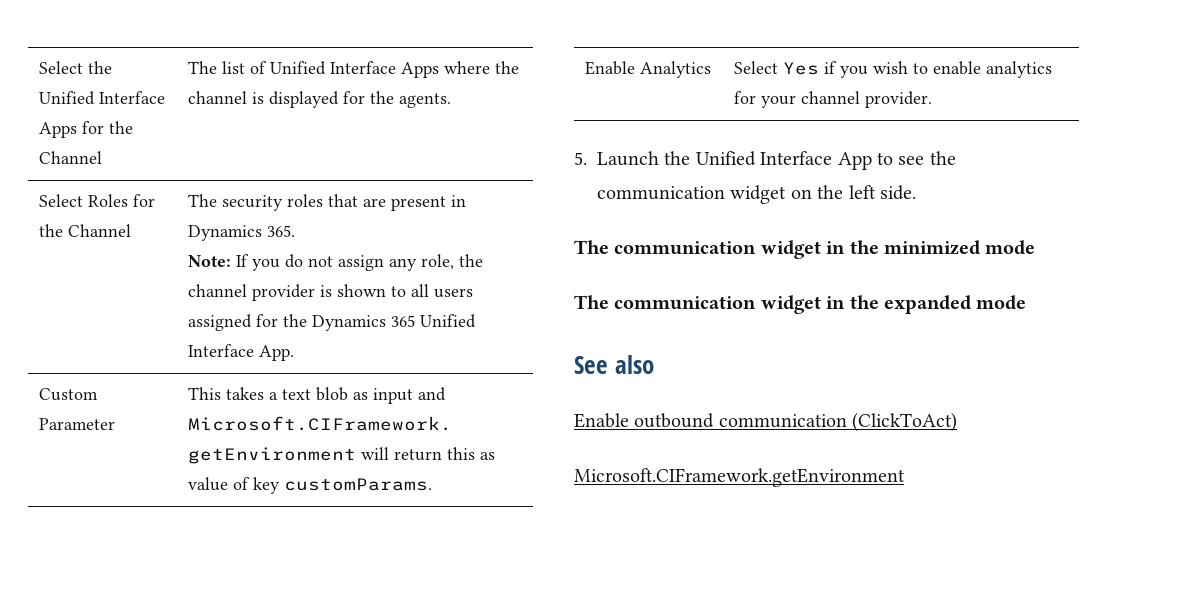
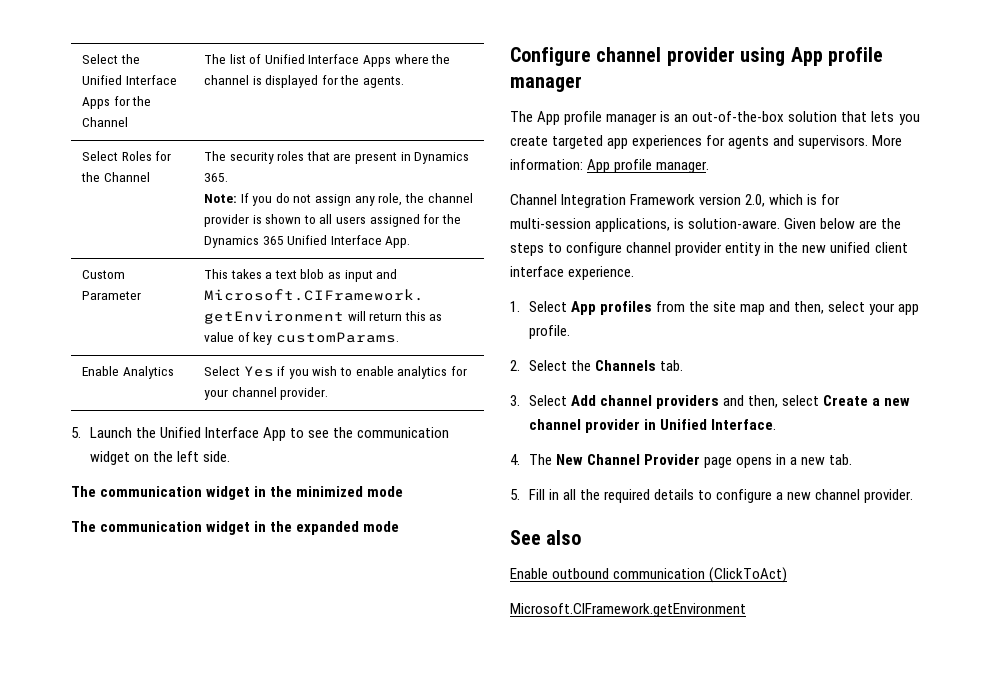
+ Configure channel provider using App profile manager
+ The App profile manager is an out-of-the-box solution that lets you create targeted app experiences for agents and supervisors. More information: App profile manager.
+ Channel Integration Framework version 2.0, which is for multi-session applications, is solution-aware. Given below are the steps to configure channel provider entity in the new unified client interface experience.
+ 1. Select App profiles from the site map and then, select your app profile.
+ 2. Select the Channels tab.
+ 3. Select Add channel providers and then, select Create a new channel provider in Unified Interface.
+ 4. The New Channel Provider page opens in a new tab.
+ 5. Fill in all the required details to configure a new channel provider.

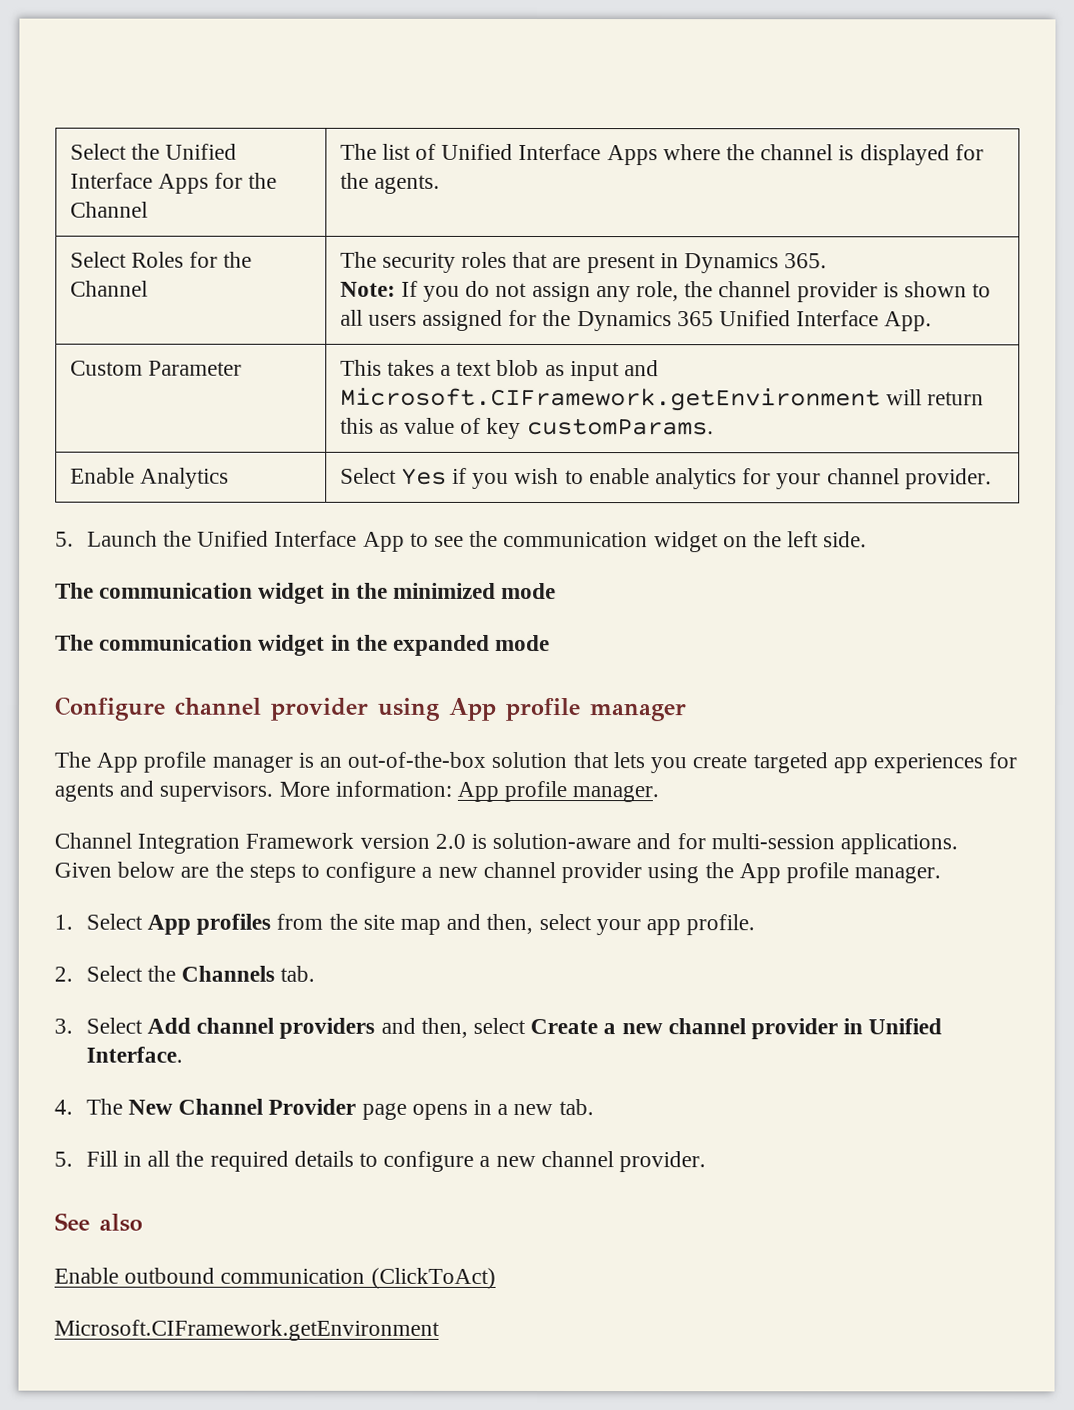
- Channel Integration Framework version 2.0, which is for multi-session applications, is solution-aware.
+ Channel Integration Framework version 2.0 is solution-aware and for multi-session applications.
- Given below are the steps to configure channel provider entity in the new unified client interface experience.
+ Given below are the steps to configure a new channel provider using the App profile manager.

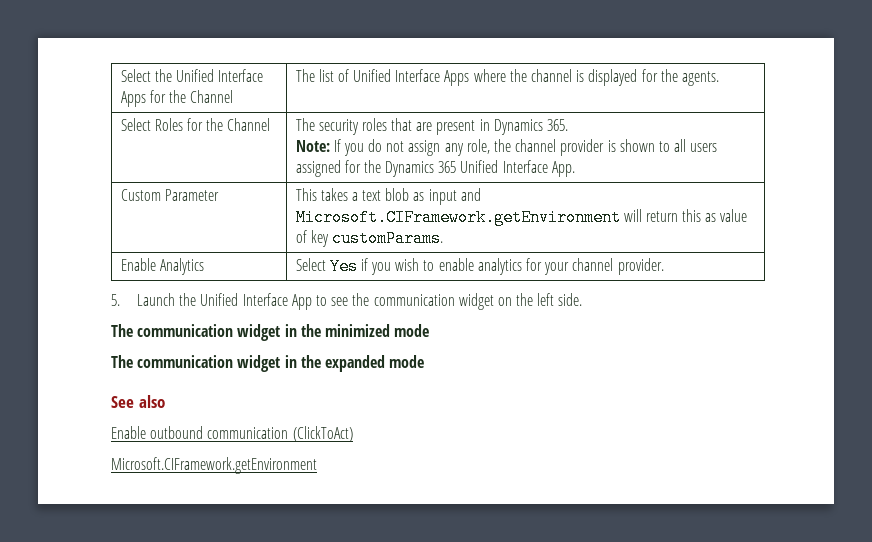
- Configure channel provider using App profile manager
- The App profile manager is an out-of-the-box solution that lets you create targeted app experiences for agents and supervisors. More information: App profile manager.
- Channel Integration Framework version 2.0 is solution-aware and for multi-session applications. Given below are the steps to configure a new channel provider using the App profile manager.
- 1. Select App profiles from the site map and then, select your app profile.
- 2. Select the Channels tab.
- 3. Select Add channel providers and then, select Create a new channel provider in Unified Interface.
- 4. The New Channel Provider page opens in a new tab.
- 5. Fill in all the required details to configure a new channel provider.

